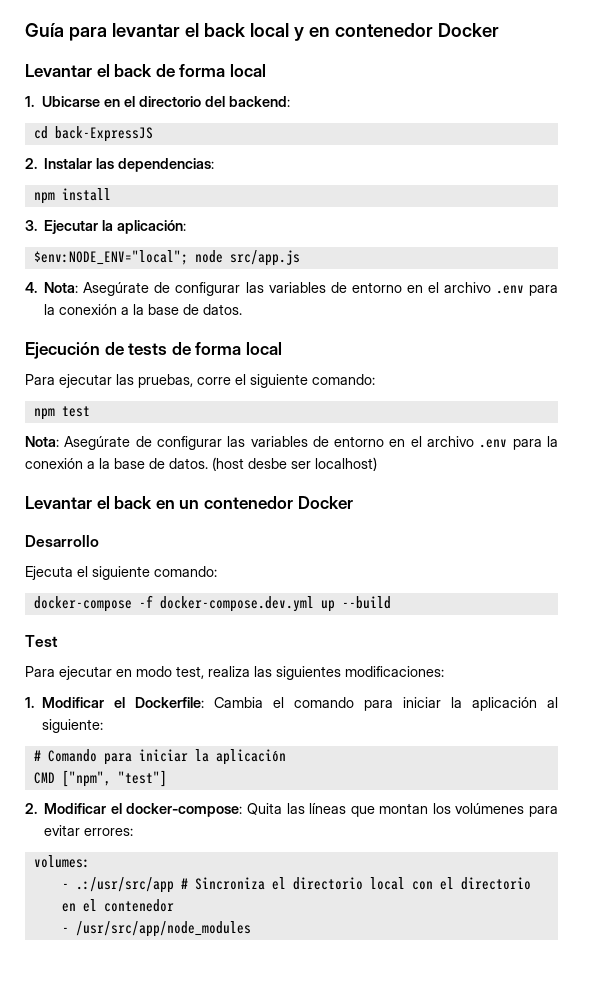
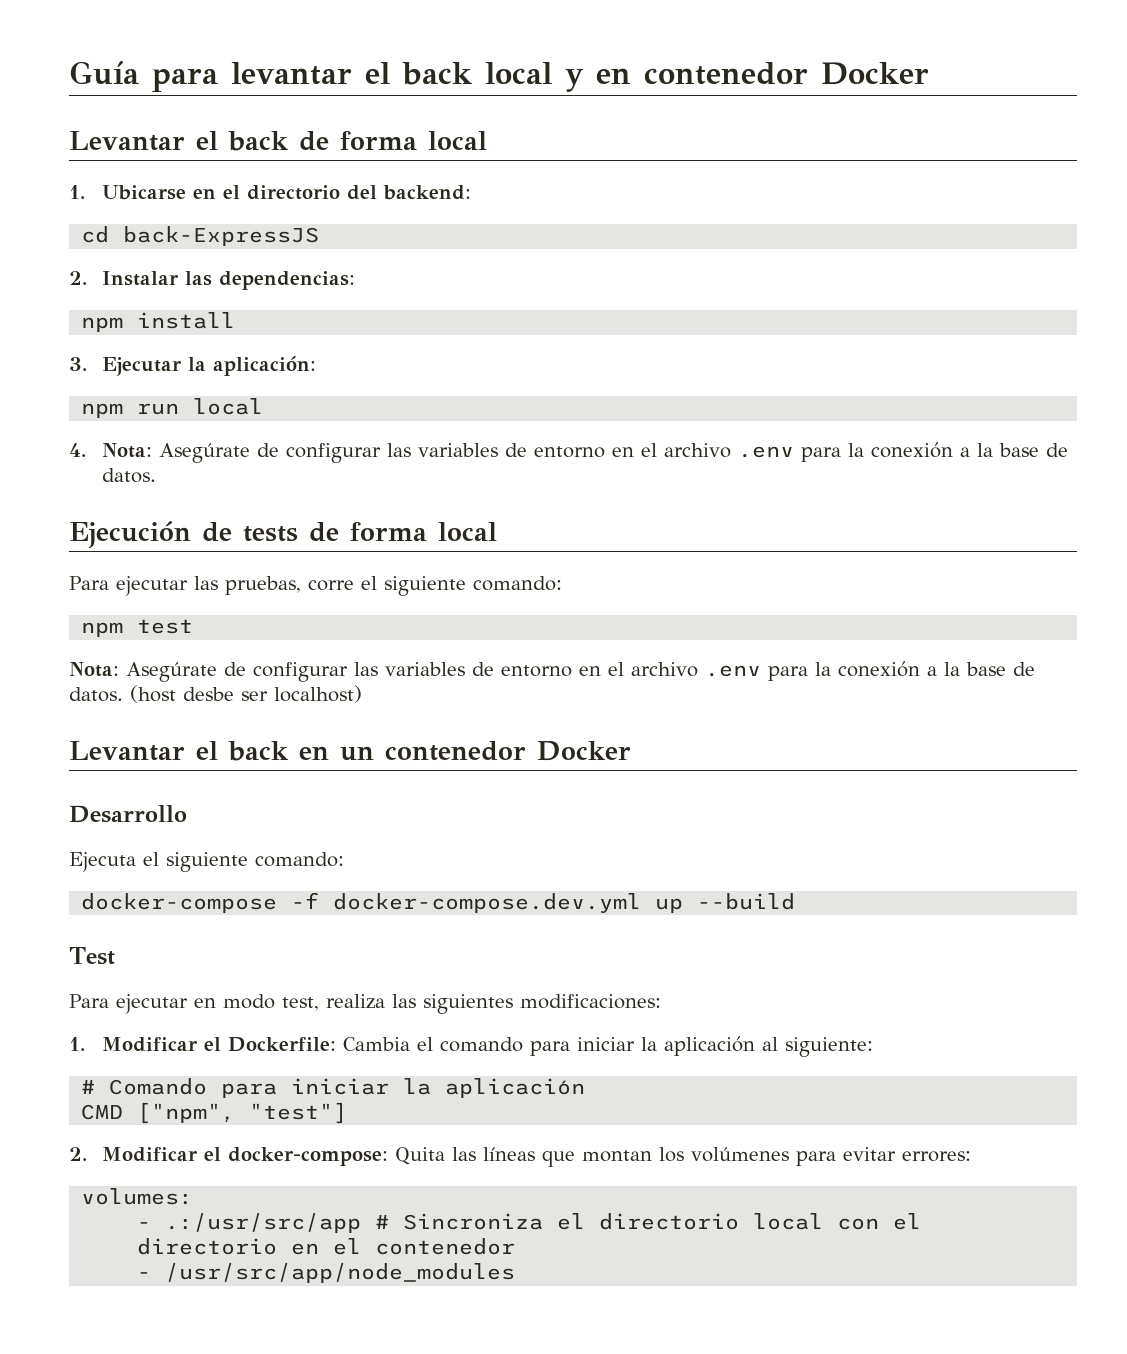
- $env:NODE_ENV="local"; node src/app.js
+ npm run local

